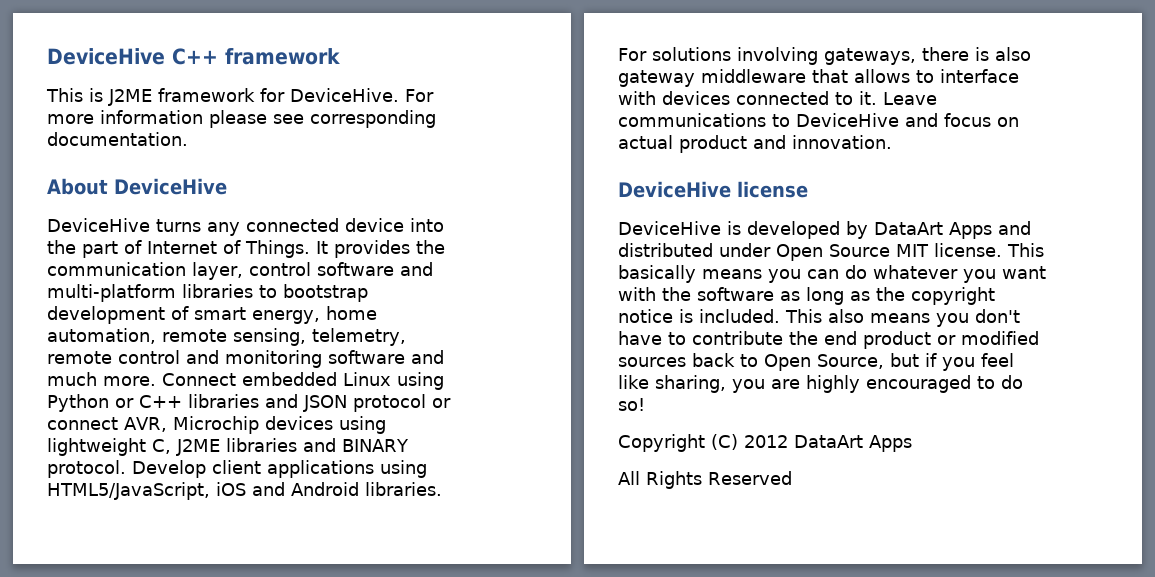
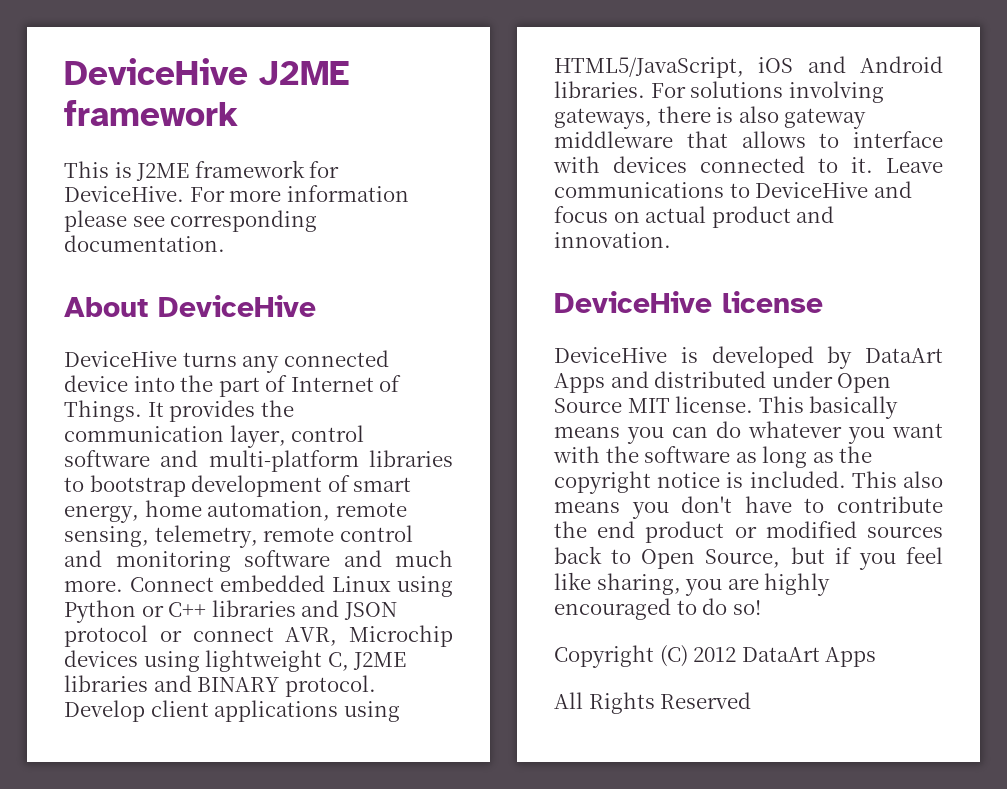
- DeviceHive C++ framework
+ DeviceHive J2ME framework

